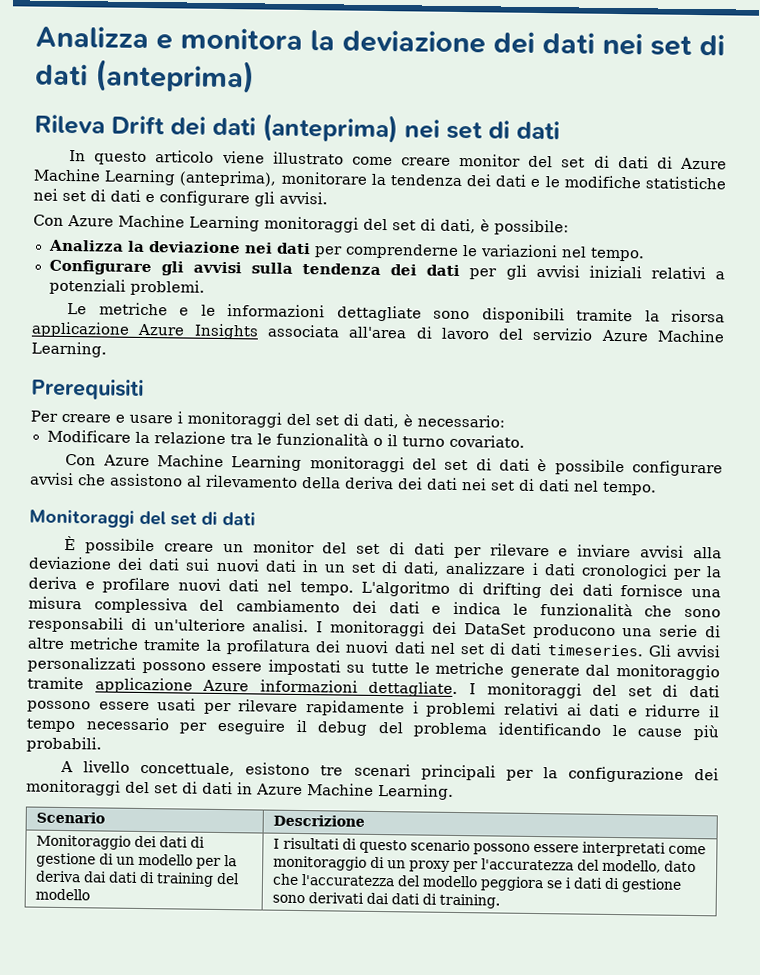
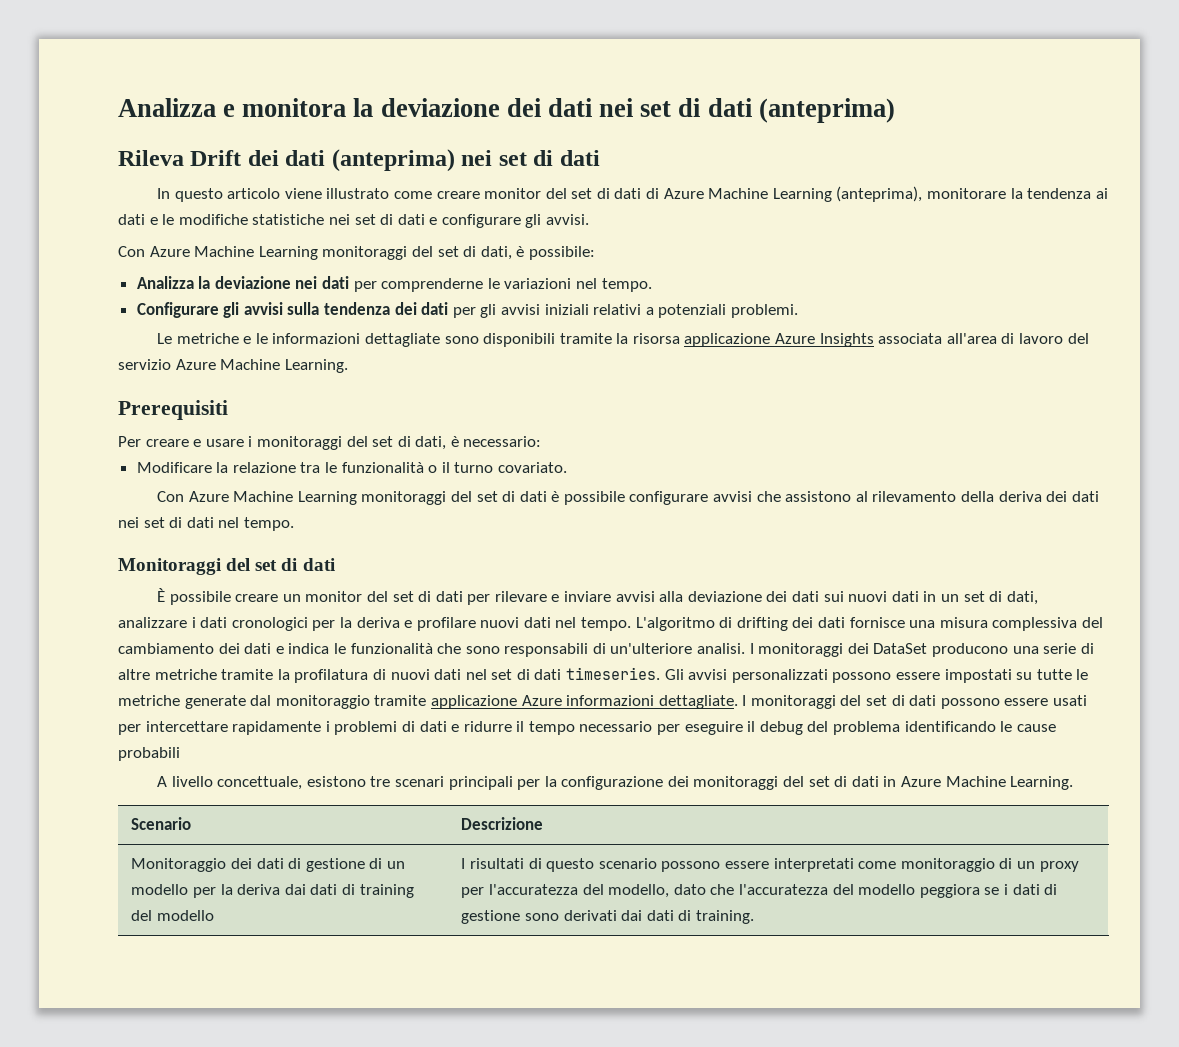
- In questo articolo viene illustrato come creare monitor del set di dati di Azure Machine Learning (anteprima), monitorare la tendenza dei dati e le modifiche statistiche nei set di dati e configurare gli avvisi.
+ In questo articolo viene illustrato come creare monitor del set di dati di Azure Machine Learning (anteprima), monitorare la tendenza ai dati e le modifiche statistiche nei set di dati e configurare gli avvisi.
- I monitoraggi dei DataSet producono una serie di altre metriche tramite la profilatura dei nuovi dati nel set di dati timeseries.
+ I monitoraggi dei DataSet producono una serie di altre metriche tramite la profilatura di nuovi dati nel set di dati timeseries.
- I monitoraggi del set di dati possono essere usati per rilevare rapidamente i problemi relativi ai dati e ridurre il tempo necessario per eseguire il debug del problema identificando le cause più probabili.
+ I monitoraggi del set di dati possono essere usati per intercettare rapidamente i problemi di dati e ridurre il tempo necessario per eseguire il debug del problema identificando le cause probabili

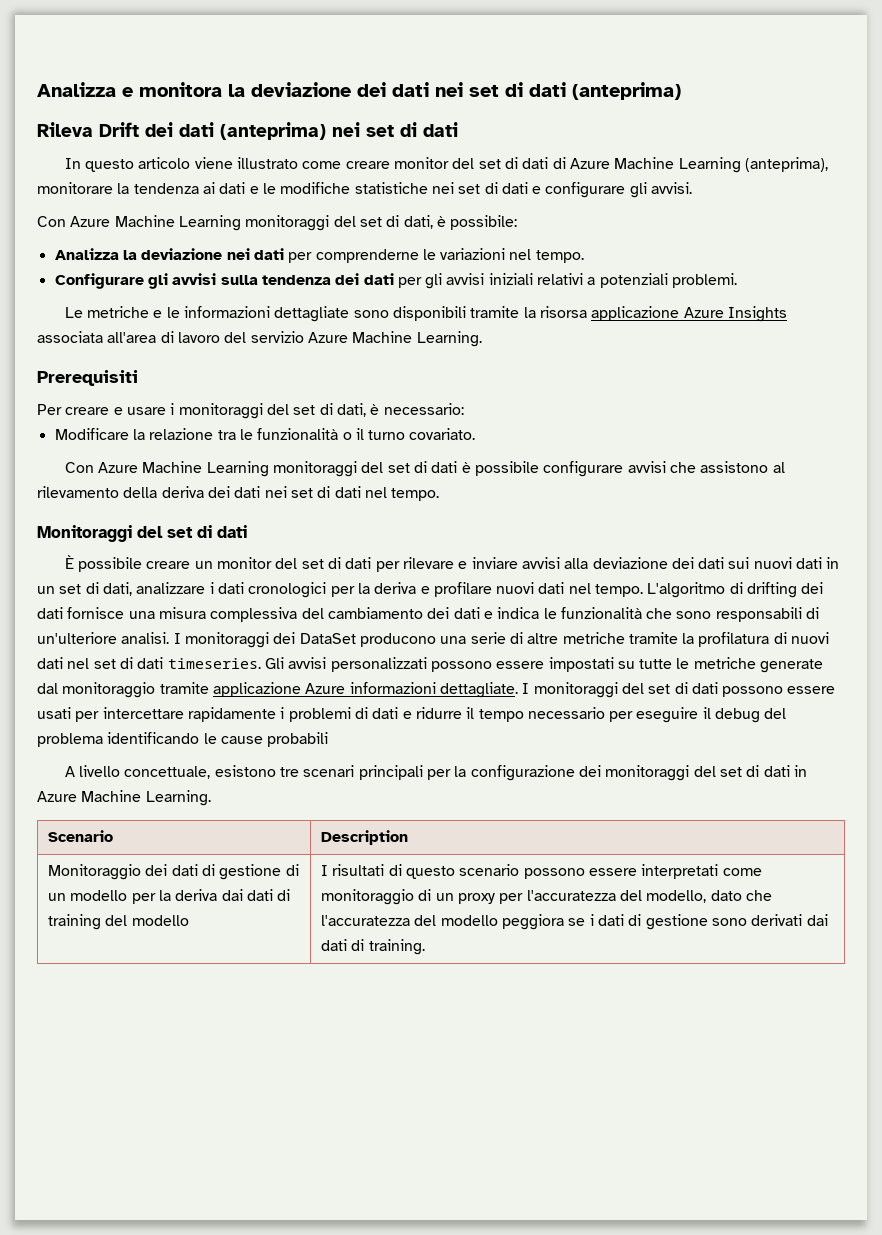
- Scenario | Descrizione
+ Scenario | Description

